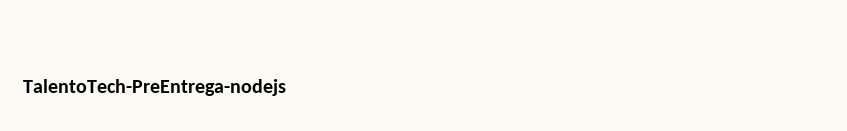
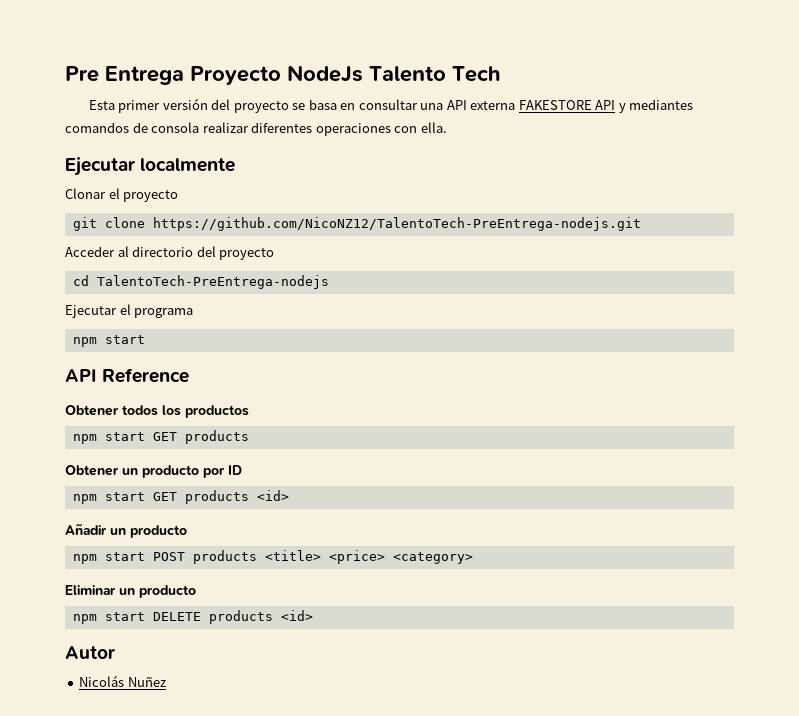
- TalentoTech-PreEntrega-nodejs
+ Pre Entrega Proyecto NodeJs Talento Tech
+ Esta primer versión del proyecto se basa en consultar una API externa FAKESTORE API y mediantes comandos de consola realizar diferentes operaciones con ella.
+ Ejecutar localmente
+ Clonar el proyecto
+ git clone https://github.com/NicoNZ12/TalentoTech-PreEntrega-nodejs.git
+ Acceder al directorio del proyecto
+ cd TalentoTech-PreEntrega-nodejs
+ Ejecutar el programa
+ npm start
+ API Reference
+ Obtener todos los productos
+ npm start GET products
+ Obtener un producto por ID
+ npm start GET products <id>
+ Añadir un producto
+ npm start POST products <title> <price> <category>
+ Eliminar un producto
+ npm start DELETE products <id>
+ Autor
+ Nicolás Nuñez

